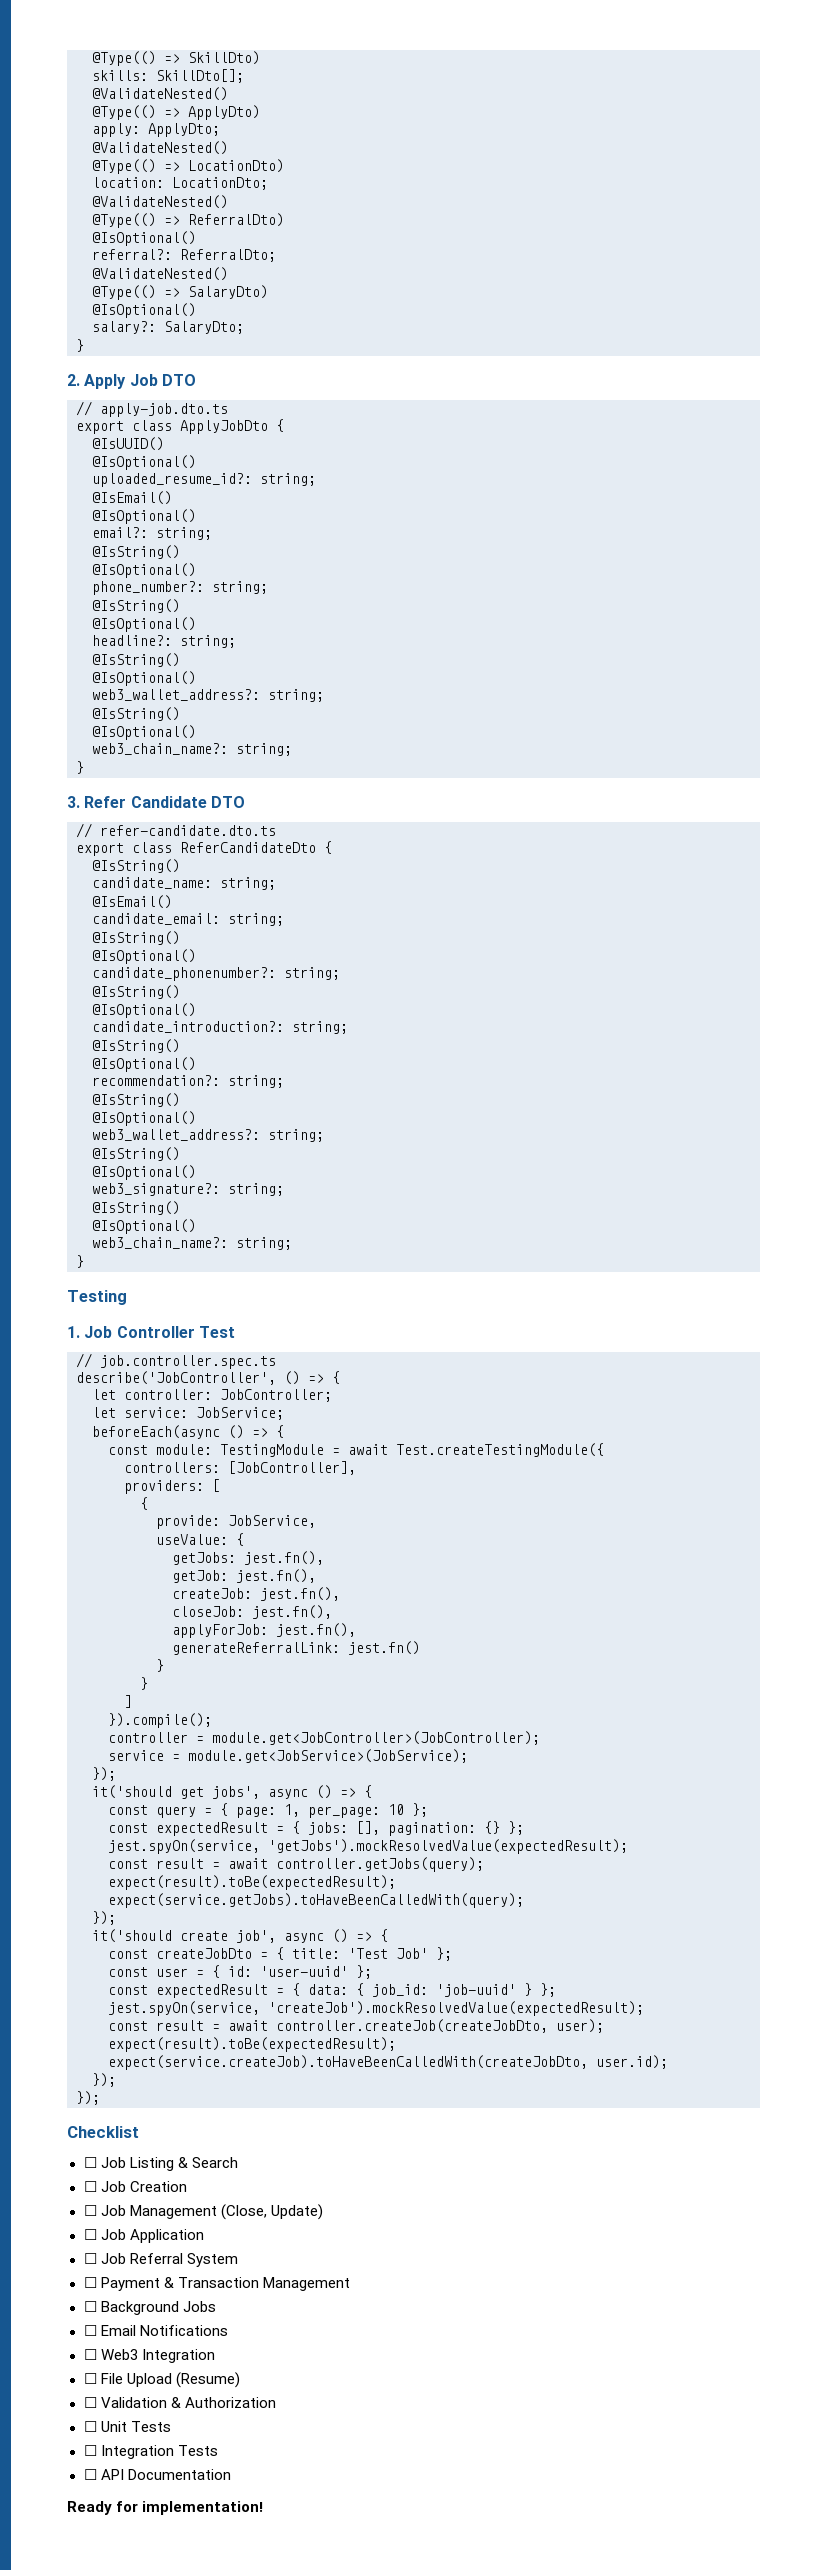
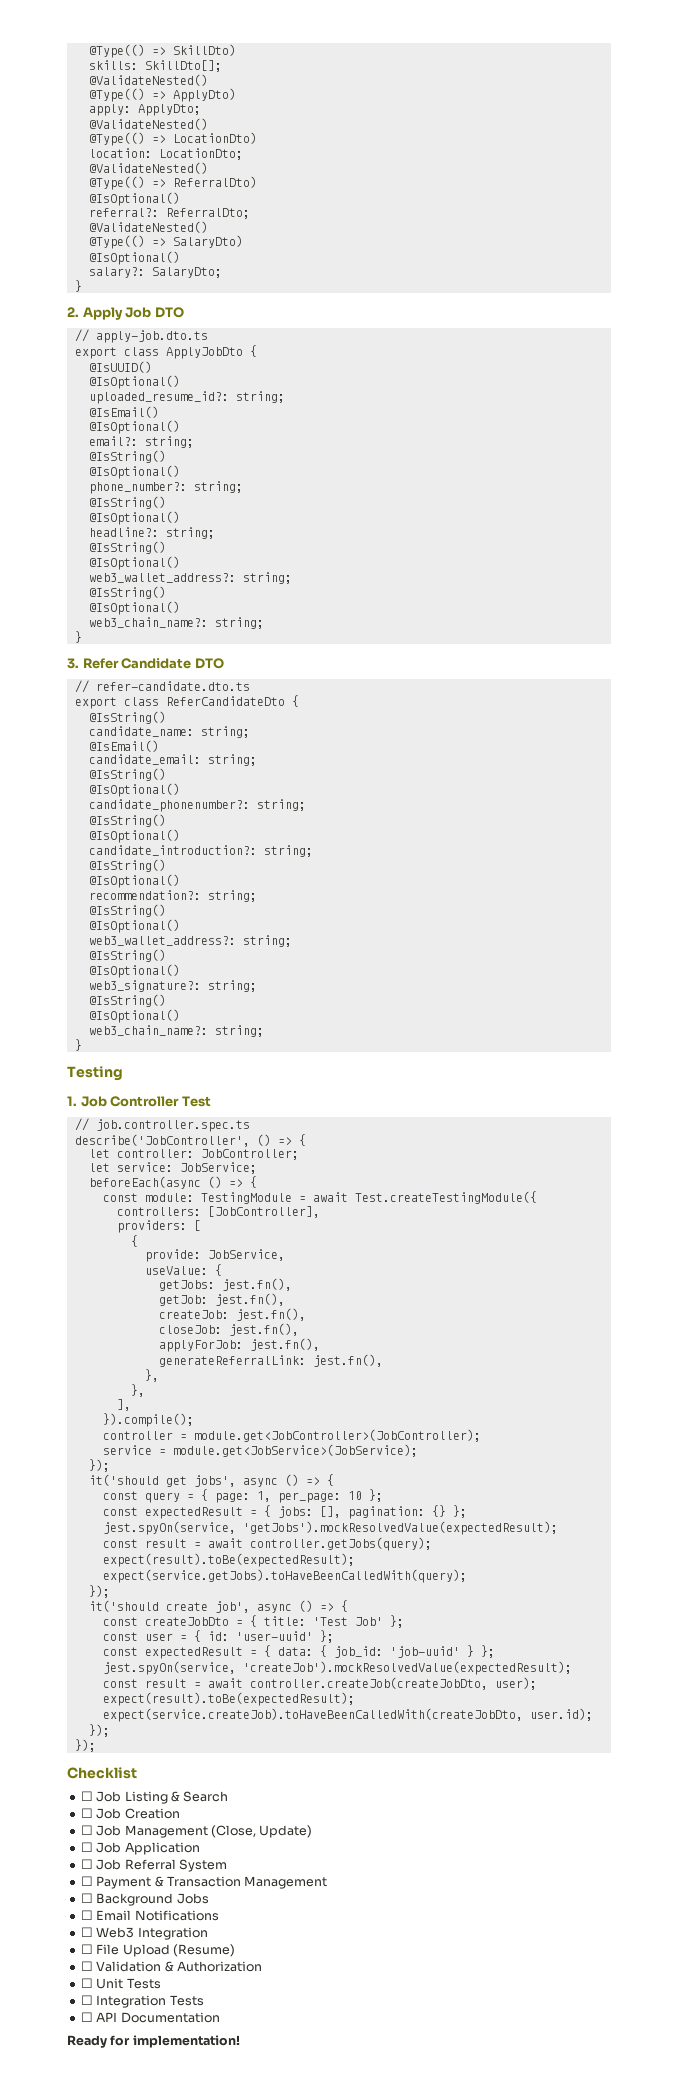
- generateReferralLink: jest.fn()
- }
- }
- ]
+ generateReferralLink: jest.fn(),
+ },
+ },
+ ],

